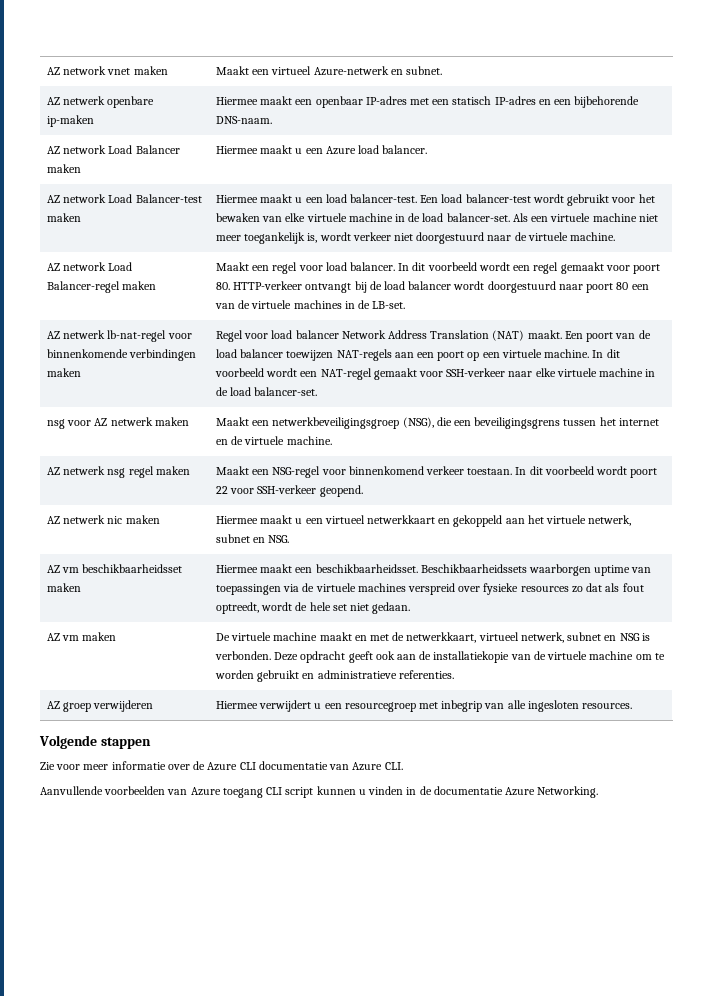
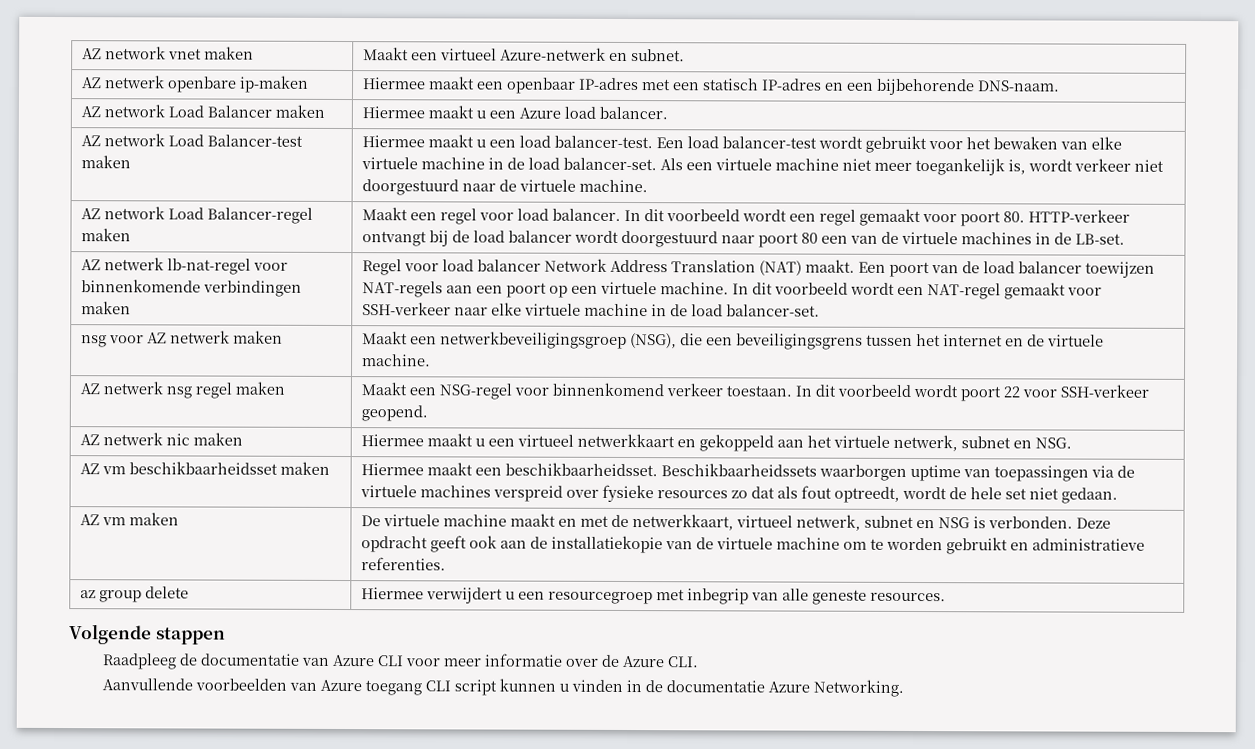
- AZ groep verwijderen | Hiermee verwijdert u een resourcegroep met inbegrip van alle ingesloten resources.
+ az group delete | Hiermee verwijdert u een resourcegroep met inbegrip van alle geneste resources.
- Zie voor meer informatie over de Azure CLI documentatie van Azure CLI.
+ Raadpleeg de documentatie van Azure CLI voor meer informatie over de Azure CLI.

